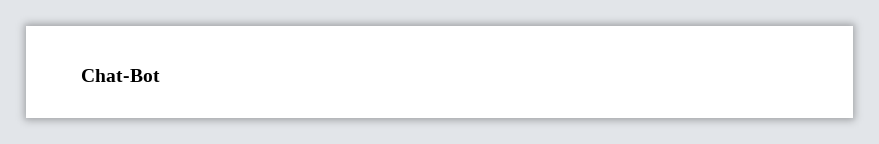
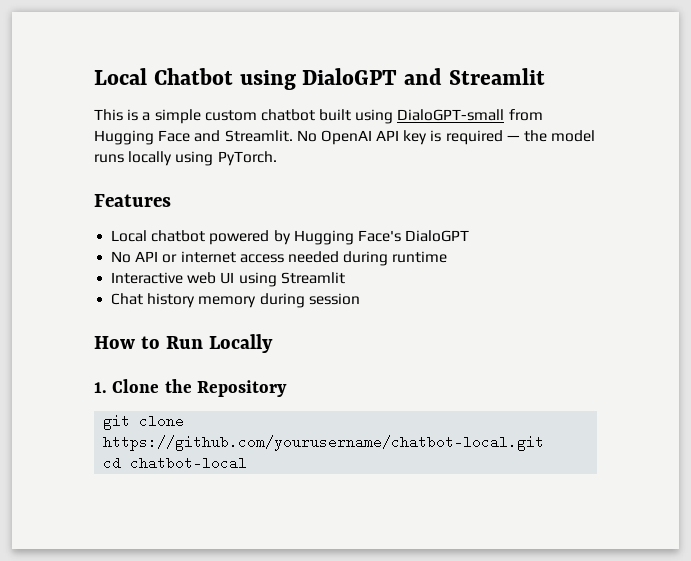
- Chat-Bot
+ Local Chatbot using DialoGPT and Streamlit
+ This is a simple custom chatbot built using DialoGPT-small from Hugging Face and Streamlit. No OpenAI API key is required — the model runs locally using PyTorch.
+ Features
+ Local chatbot powered by Hugging Face's DialoGPT
+ No API or internet access needed during runtime
+ Interactive web UI using Streamlit
+ Chat history memory during session
+ How to Run Locally
+ 1. Clone the Repository
+ git clone https://github.com/yourusername/chatbot-local.git
+ cd chatbot-local

